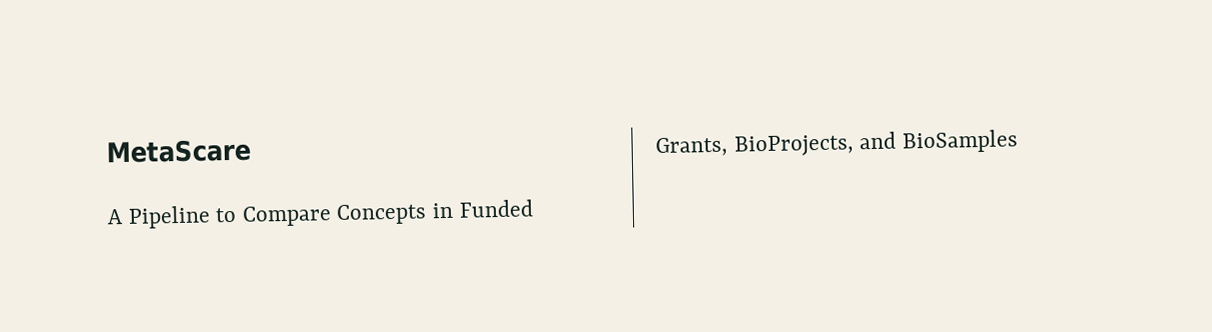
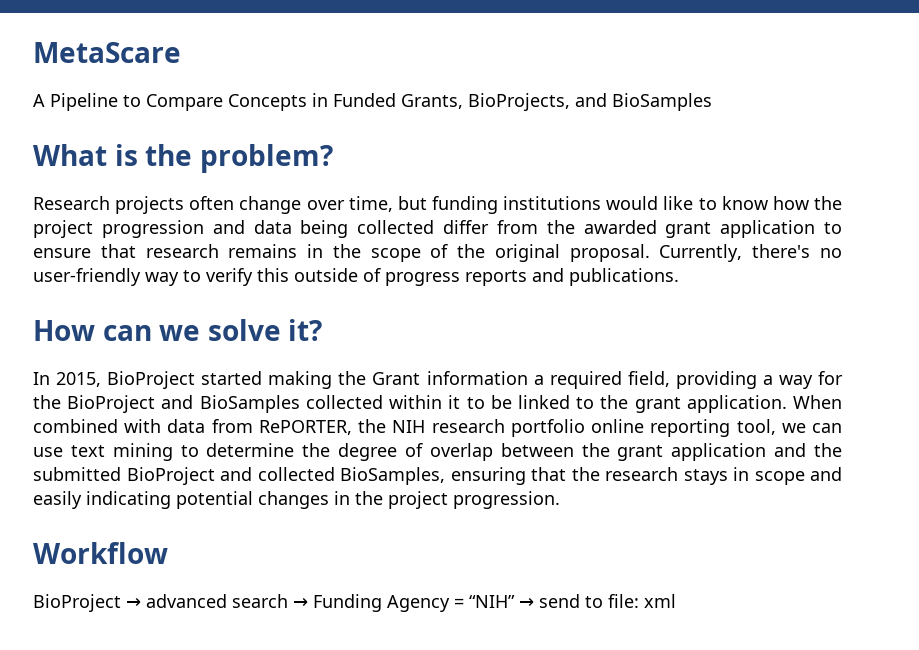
+ What is the problem?
+ Research projects often change over time, but funding institutions would like to know how the project progression and data being collected differ from the awarded grant application to ensure that research remains in the scope of the original proposal. Currently, there's no user-friendly way to verify this outside of progress reports and publications.
+ How can we solve it?
+ In 2015, BioProject started making the Grant information a required field, providing a way for the BioProject and BioSamples collected within it to be linked to the grant application. When combined with data from RePORTER, the NIH research portfolio online reporting tool, we can use text mining to determine the degree of overlap between the grant application and the submitted BioProject and collected BioSamples, ensuring that the research stays in scope and easily indicating potential changes in the project progression.
+ Workflow
+ BioProject → advanced search → Funding Agency = “NIH” → send to file: xml

